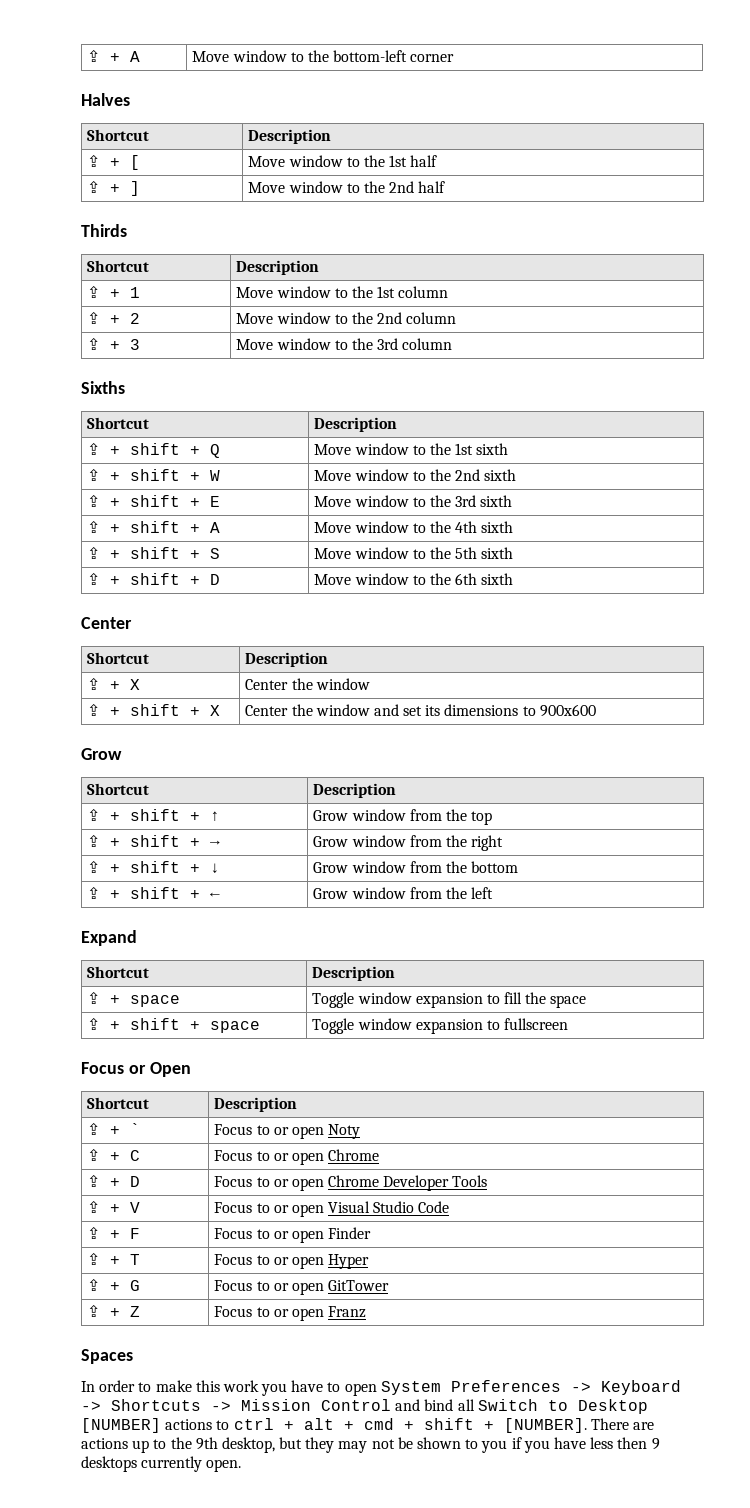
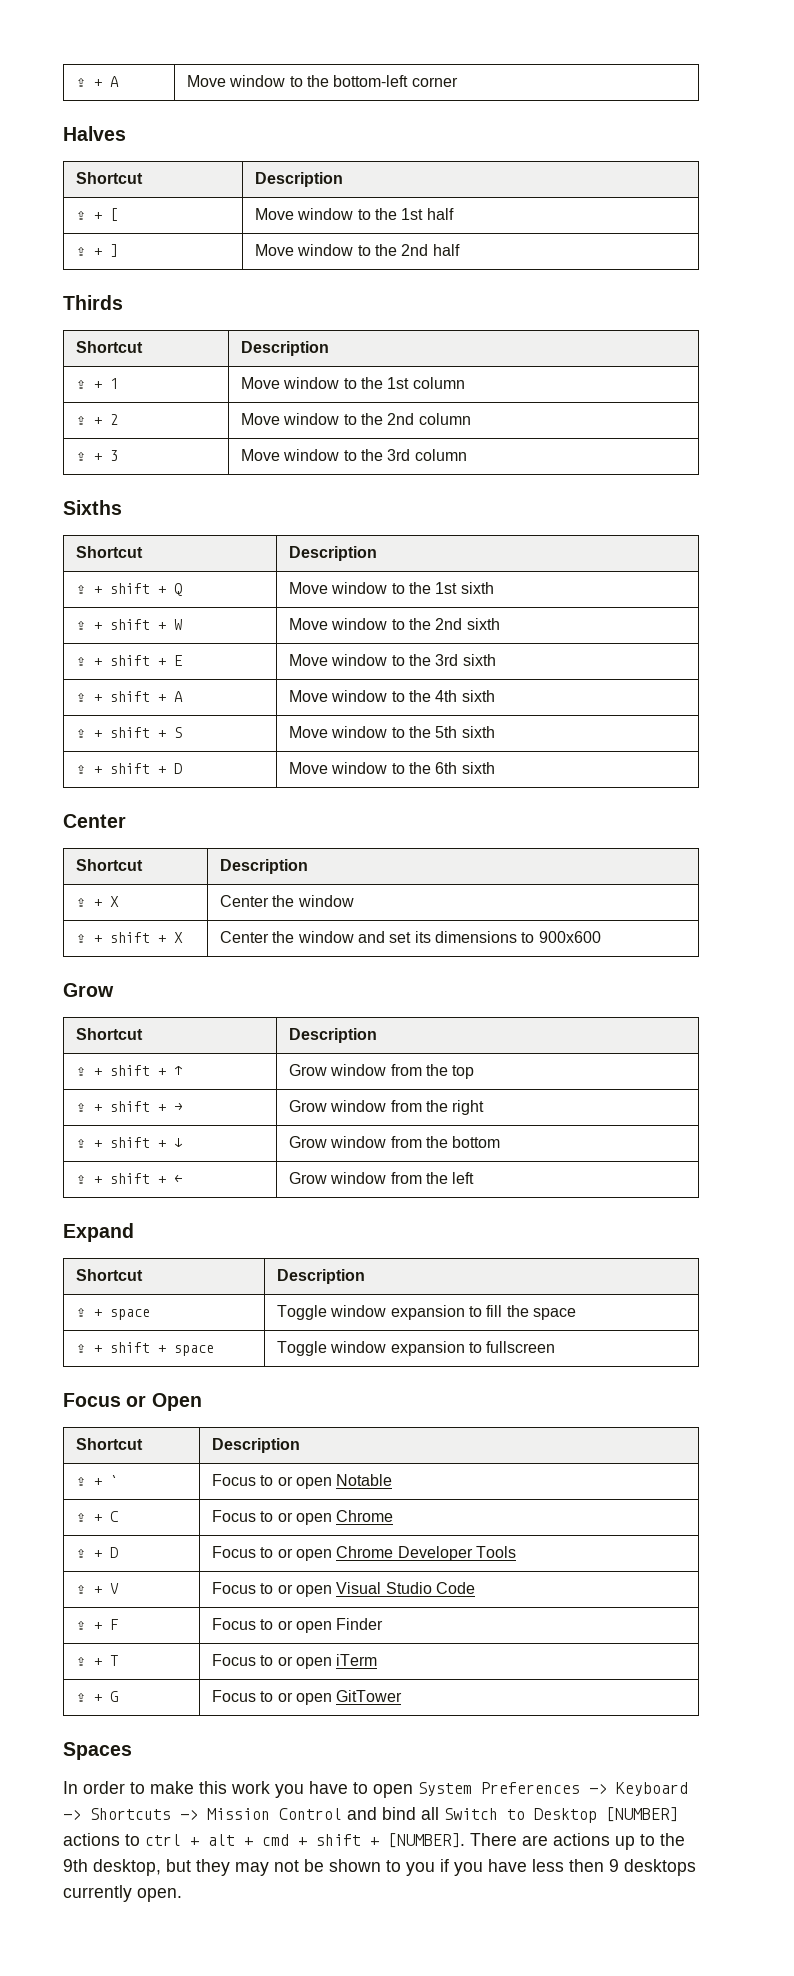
- ⇪ + ` | Focus to or open Noty
+ ⇪ + ` | Focus to or open Notable
- ⇪ + T | Focus to or open Hyper
+ ⇪ + T | Focus to or open iTerm
- ⇪ + Z | Focus to or open Franz

